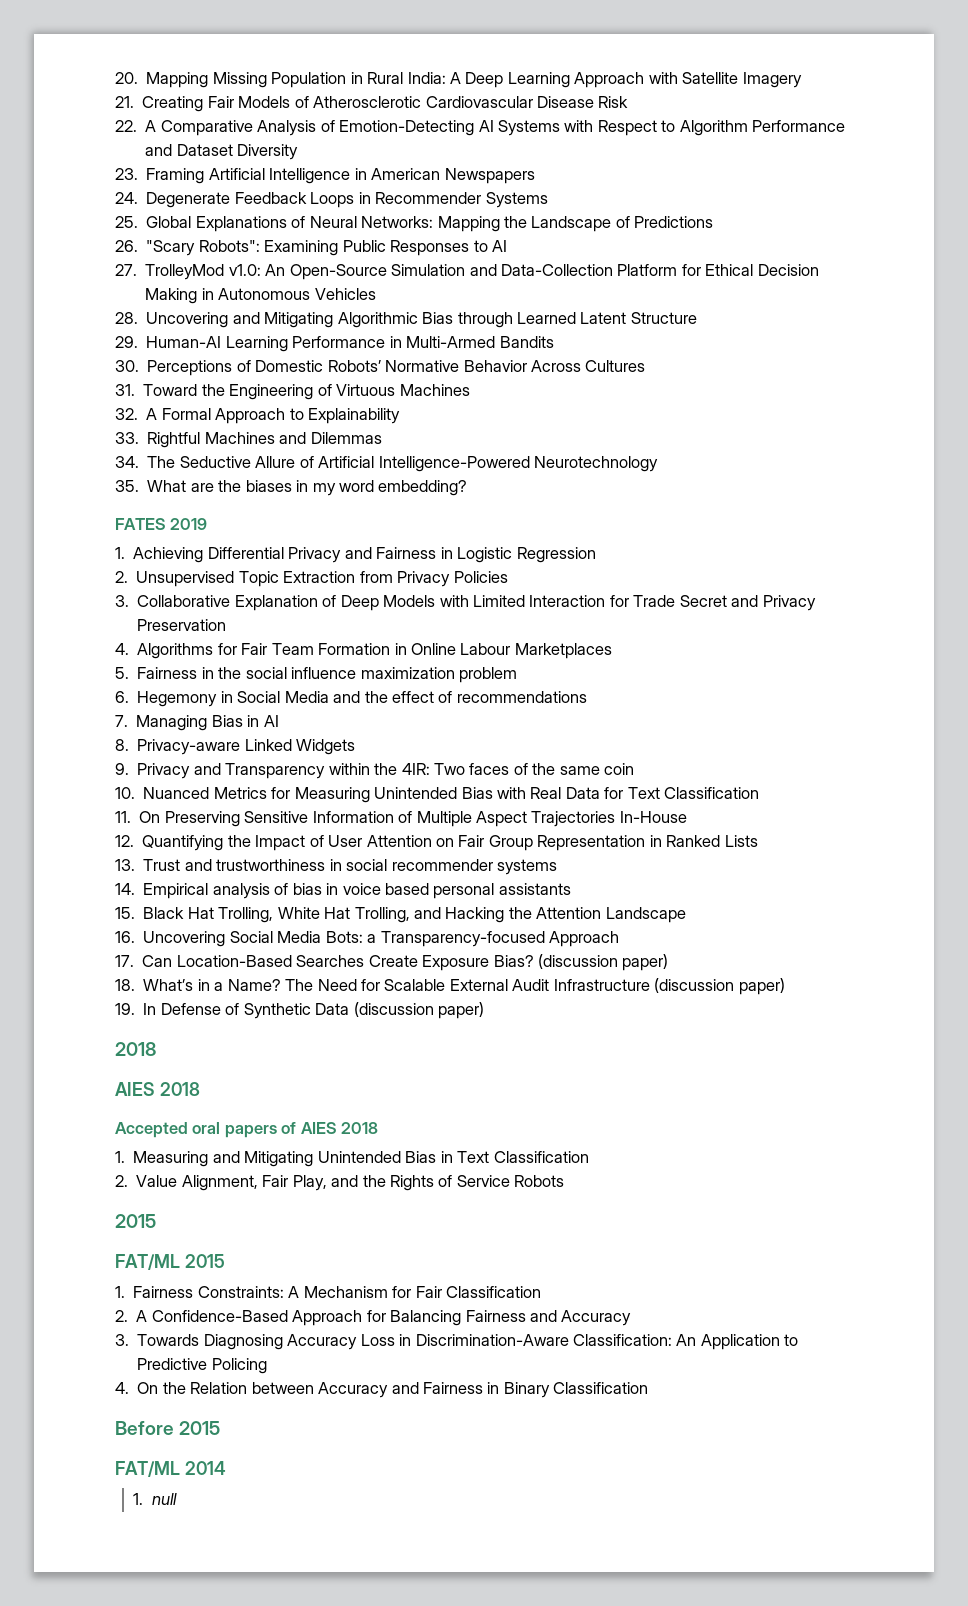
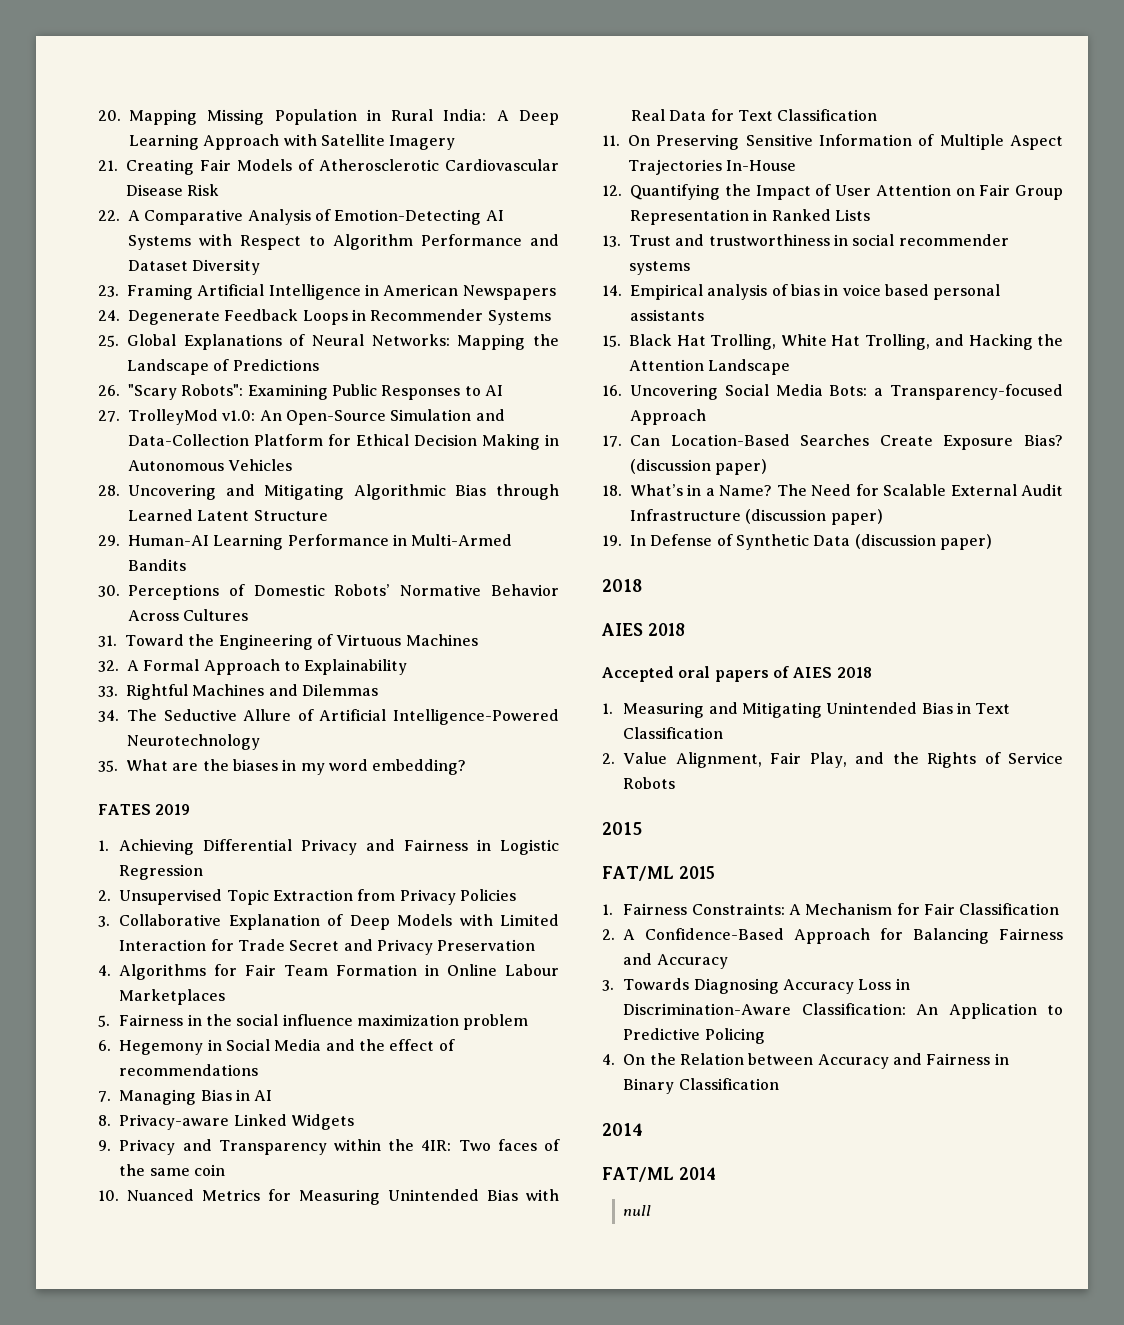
  4. On the Relation between Accuracy and Fairness in Binary Classification
- Before 2015
+ 2014
- 1. null
+ null

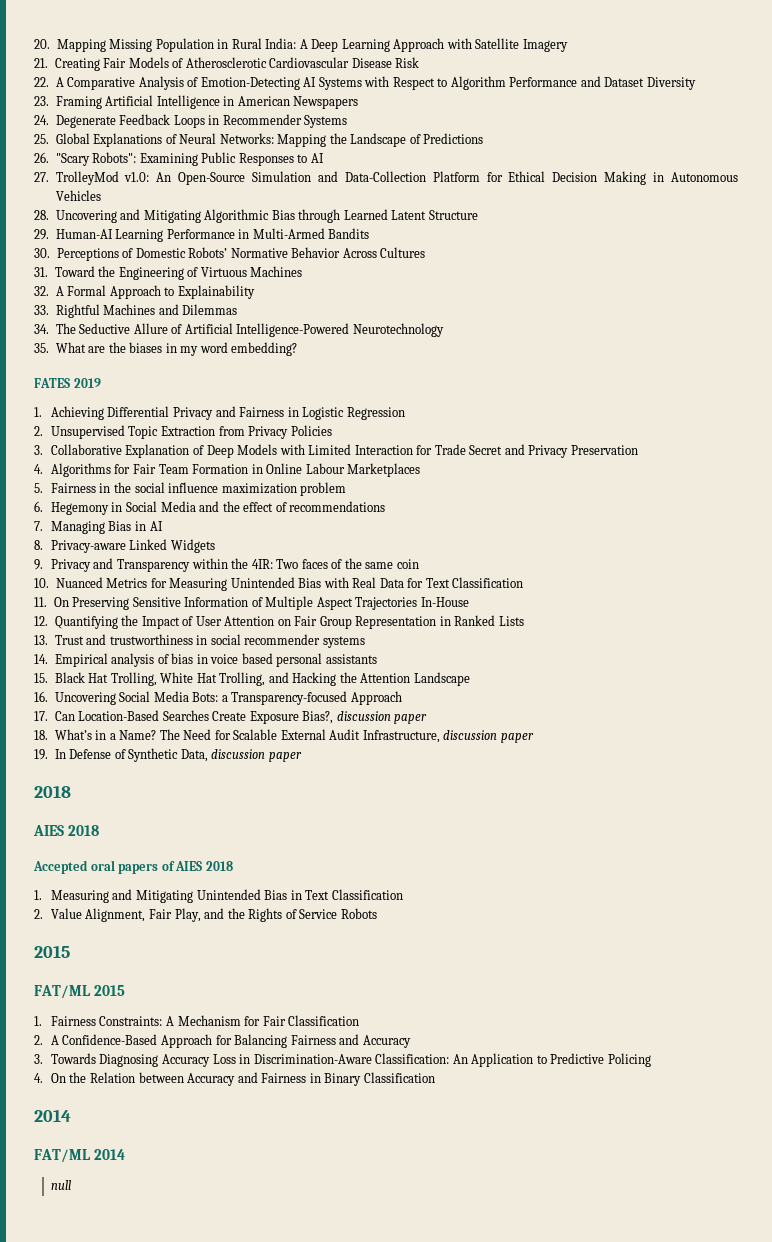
- 17. Can Location-Based Searches Create Exposure Bias? (discussion paper)
+ 17. Can Location-Based Searches Create Exposure Bias?, discussion paper
- The Need for Scalable External Audit Infrastructure (discussion paper)
+ The Need for Scalable External Audit Infrastructure, discussion paper
- 19. In Defense of Synthetic Data (discussion paper)
+ 19. In Defense of Synthetic Data, discussion paper

